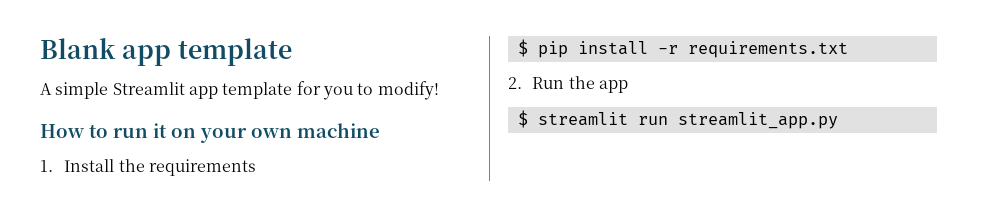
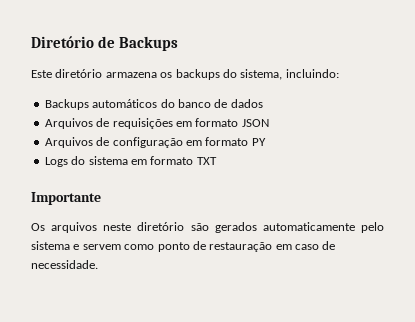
- Blank app template
- A simple Streamlit app template for you to modify!
- How to run it on your own machine
- 1. Install the requirements
- $ pip install -r requirements.txt
- 2. Run the app
- $ streamlit run streamlit_app.py
+ Diretório de Backups
+ Este diretório armazena os backups do sistema, incluindo:
+ Backups automáticos do banco de dados
+ Arquivos de requisições em formato JSON
+ Arquivos de configuração em formato PY
+ Logs do sistema em formato TXT
+ Importante
+ Os arquivos neste diretório são gerados automaticamente pelo sistema e servem como ponto de restauração em caso de necessidade.

